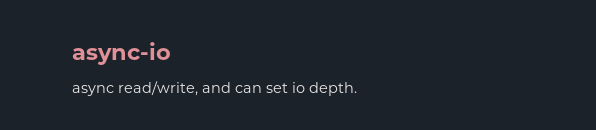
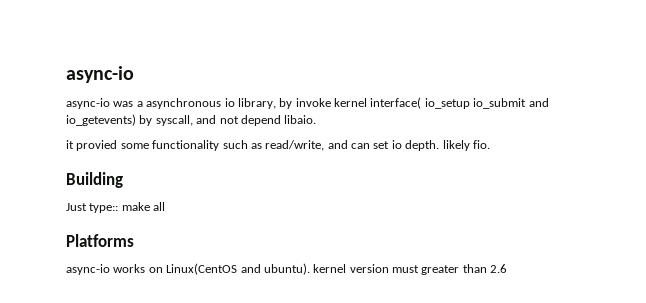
- async read/write, and can set io depth.
+ async-io was a asynchronous io library, by invoke kernel interface( io_setup io_submit and io_getevents) by syscall, and not depend libaio.
+ it provied some functionality such as read/write, and can set io depth. likely fio.
+ Building
+ Just type:: make all
+ Platforms
+ async-io works on Linux(CentOS and ubuntu). kernel version must greater than 2.6

